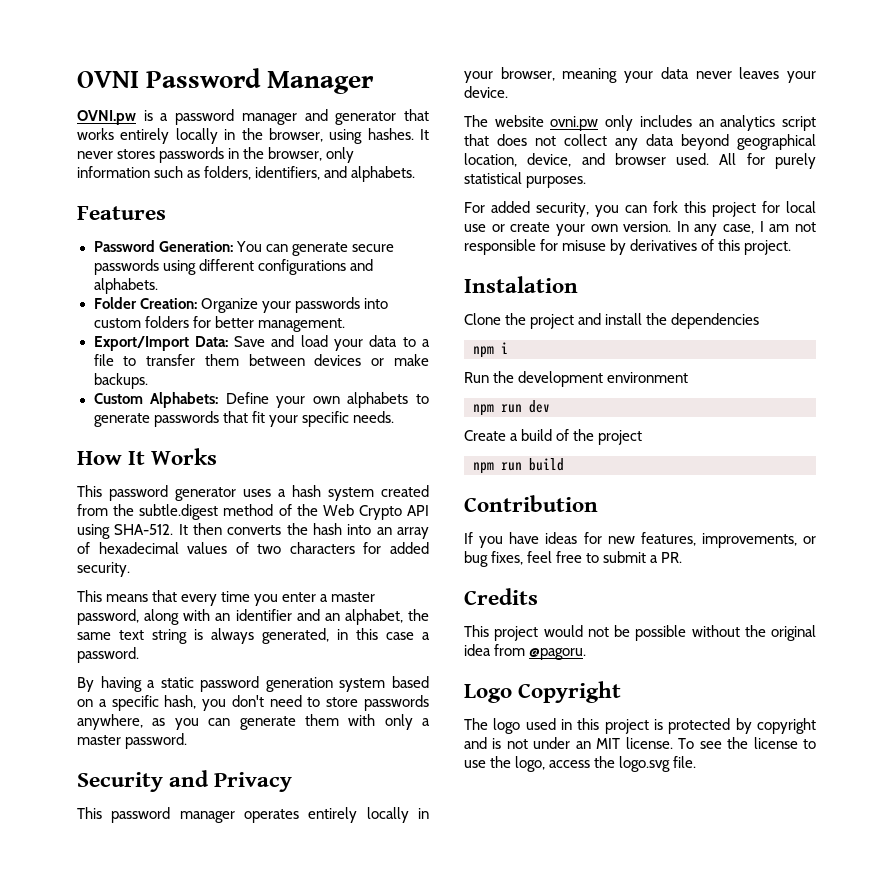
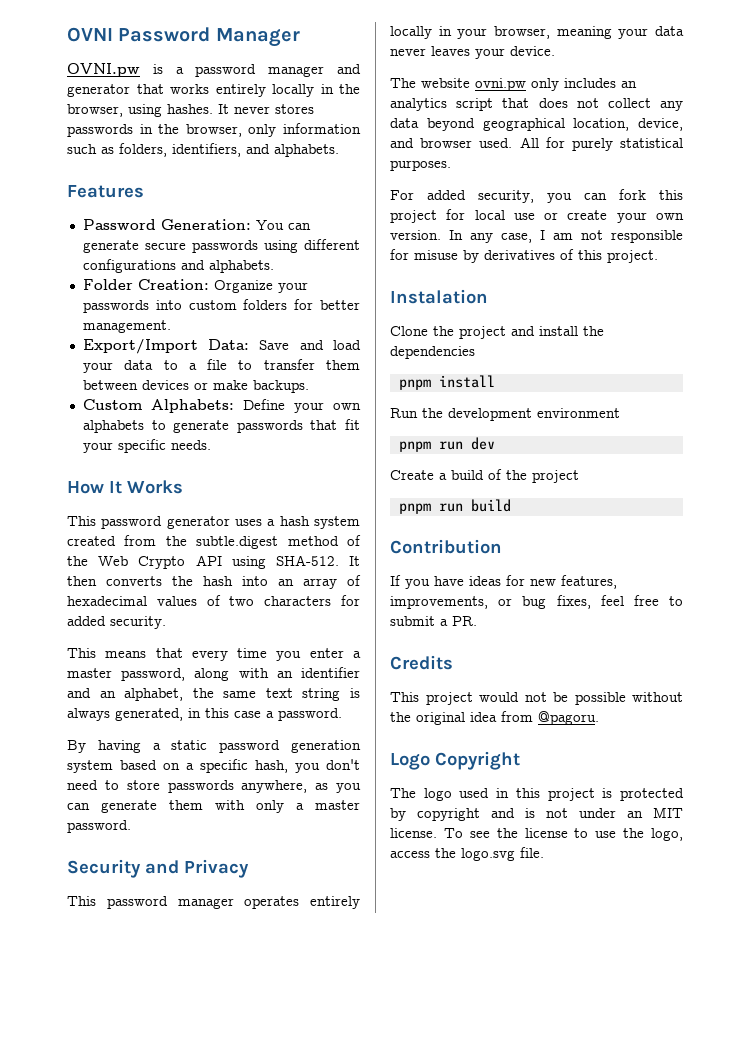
- npm i
+ pnpm install
- npm run dev
+ pnpm run dev
- npm run build
+ pnpm run build

